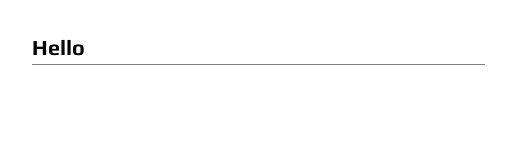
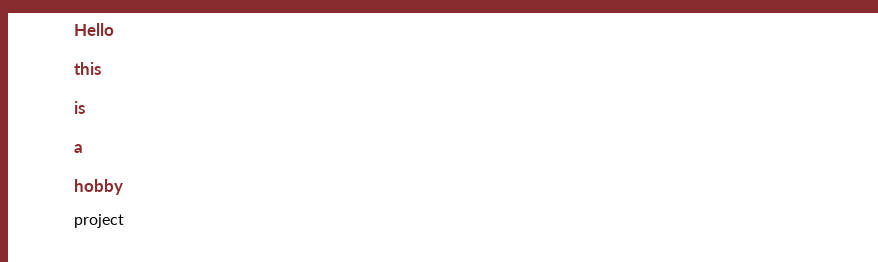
+ this
+ is
+ a
+ hobby
+ project

